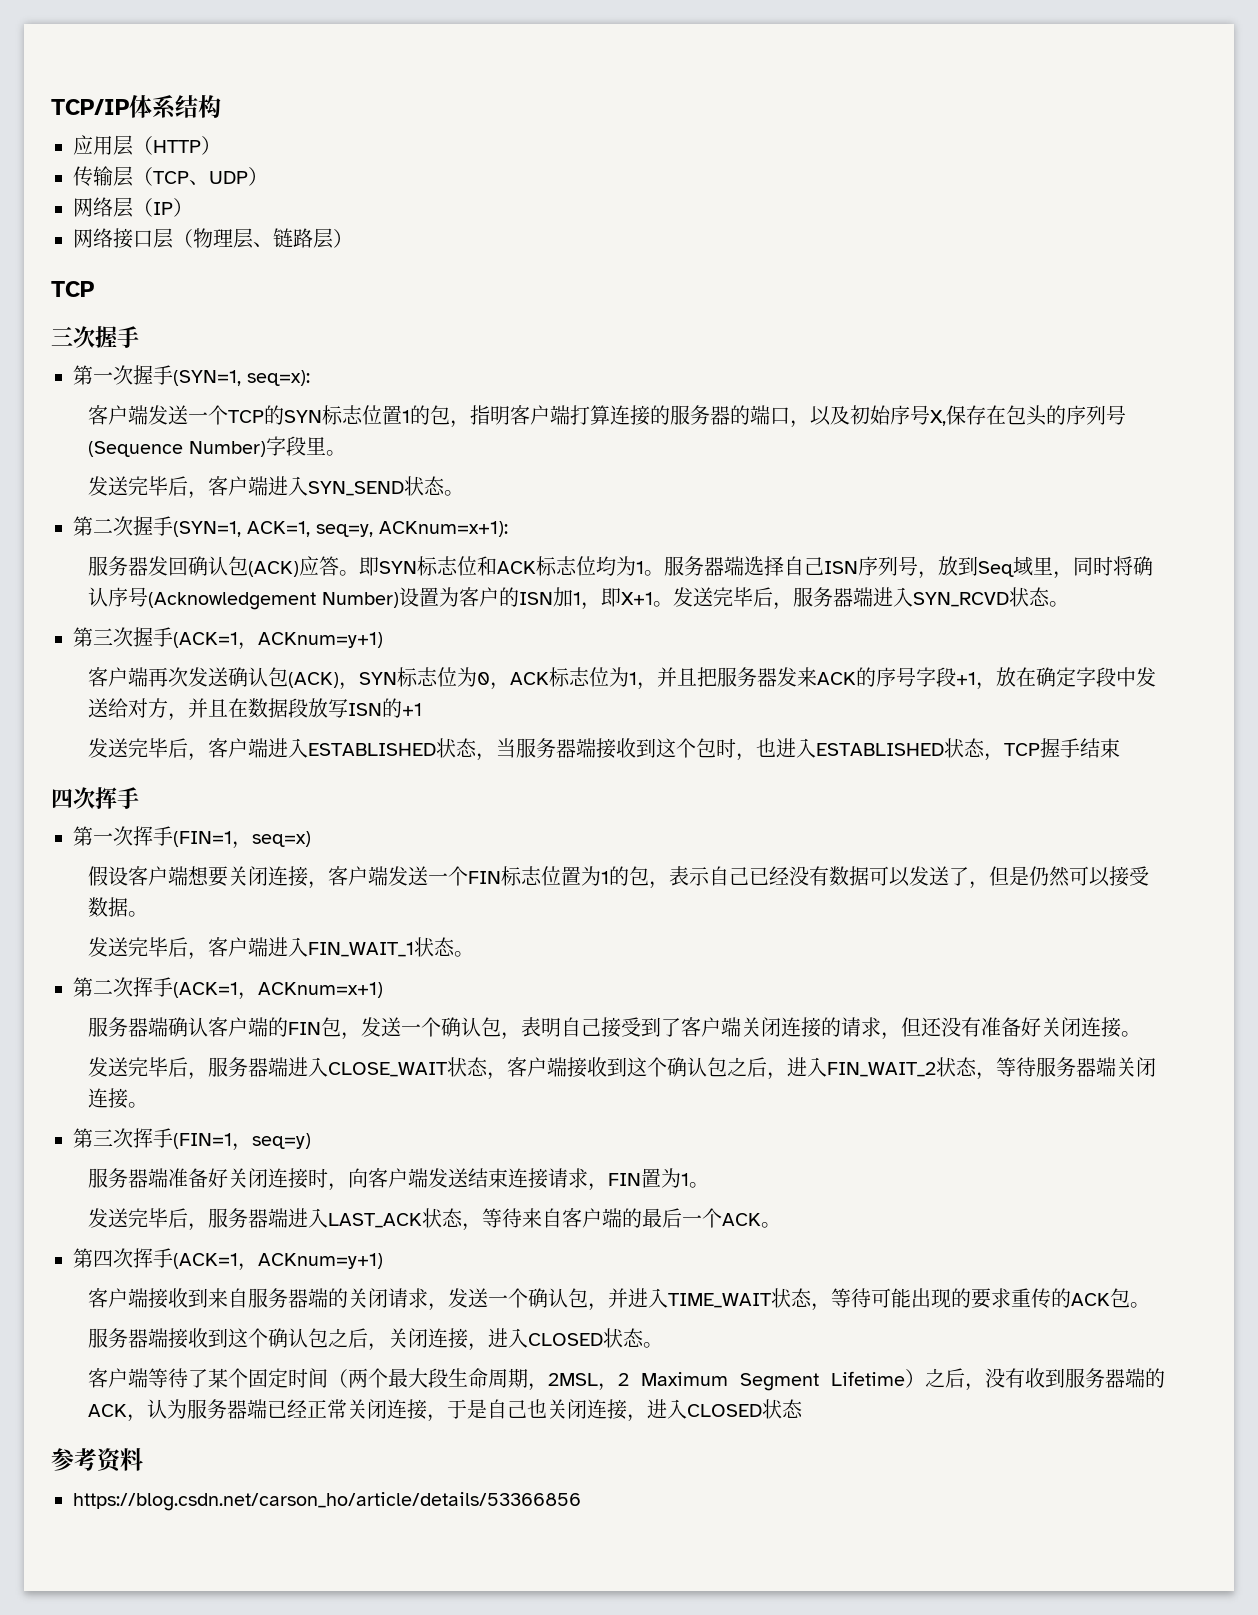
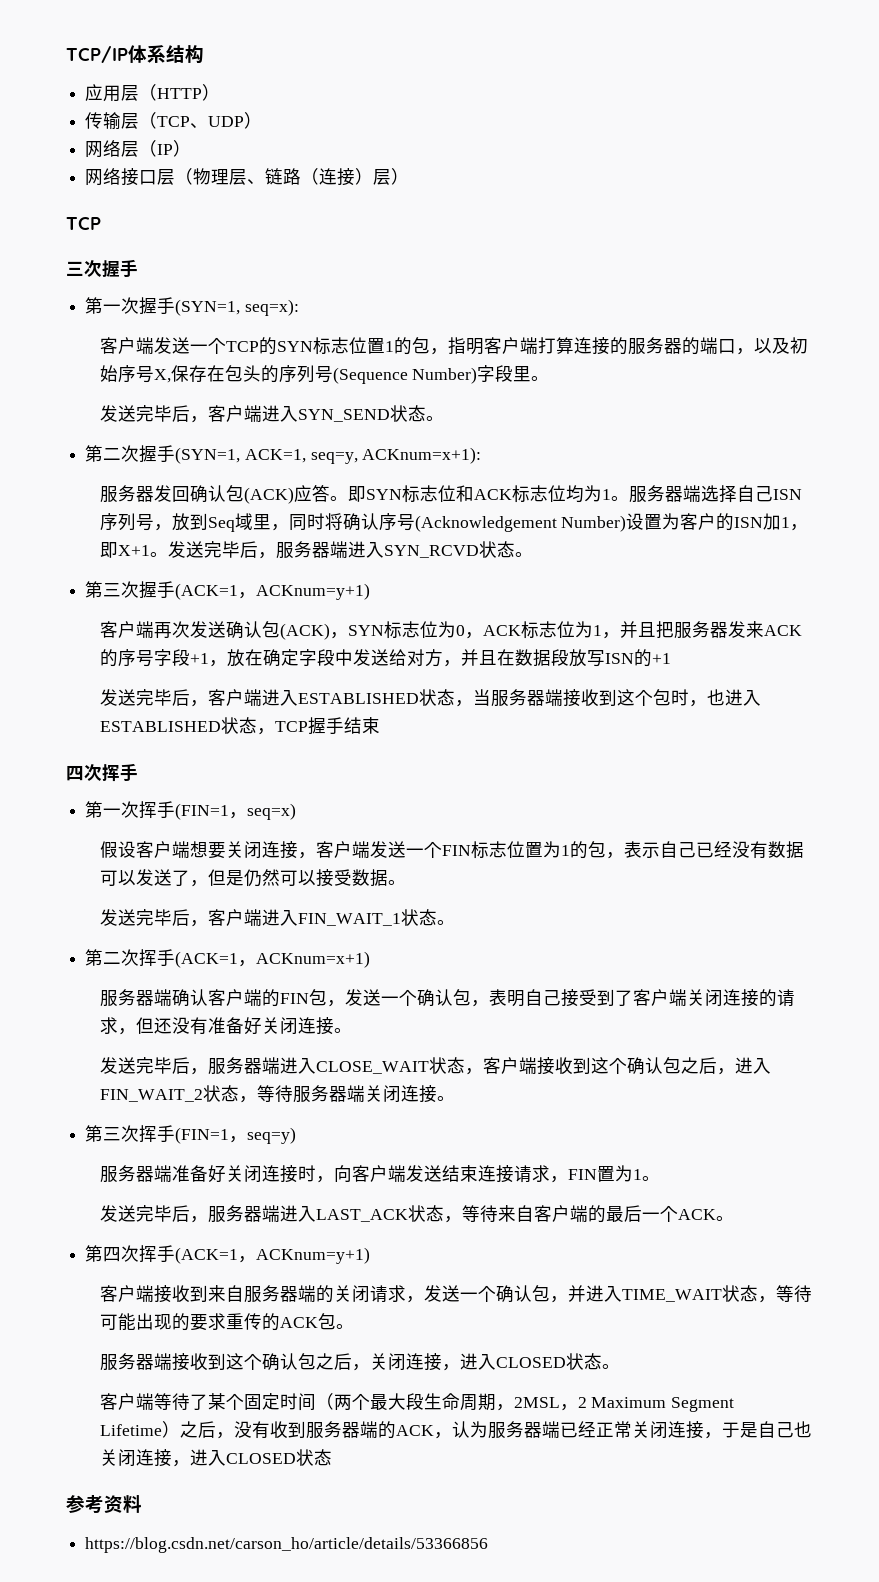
- 网络接口层（物理层、链路层）
+ 网络接口层（物理层、链路（连接）层）

